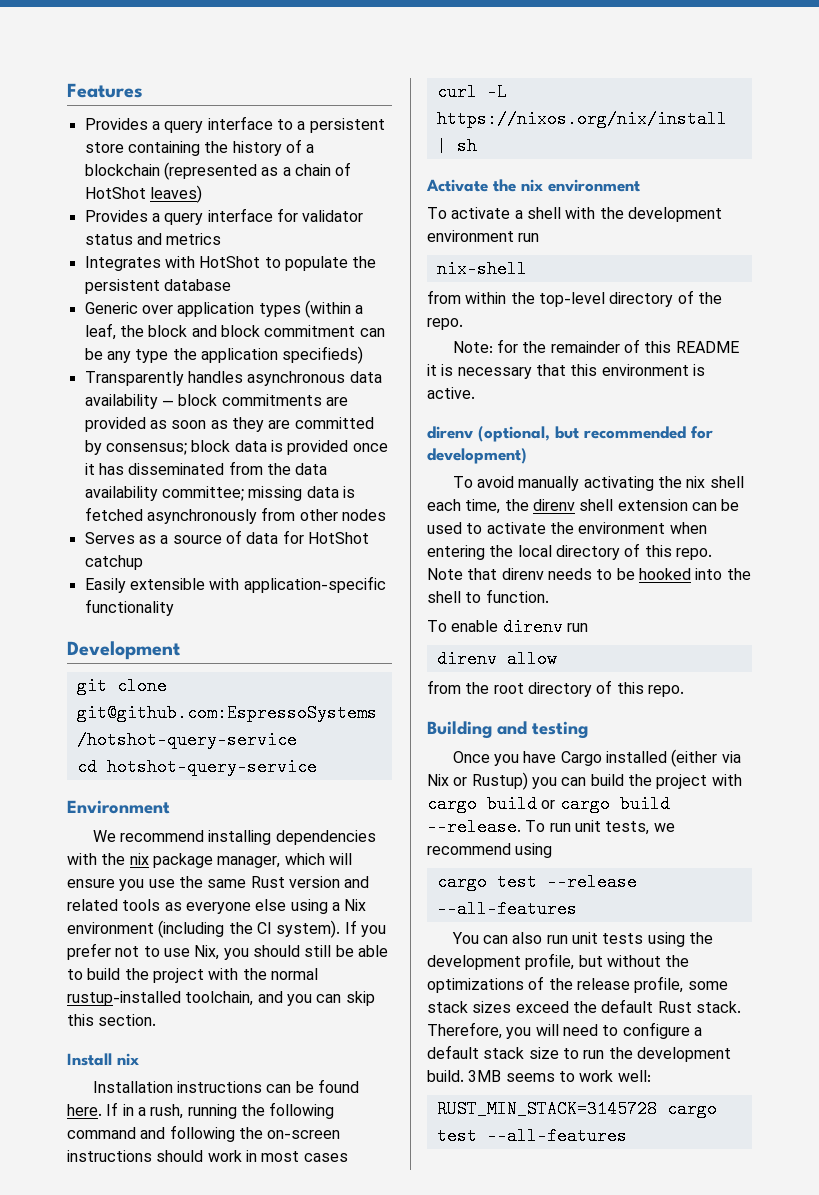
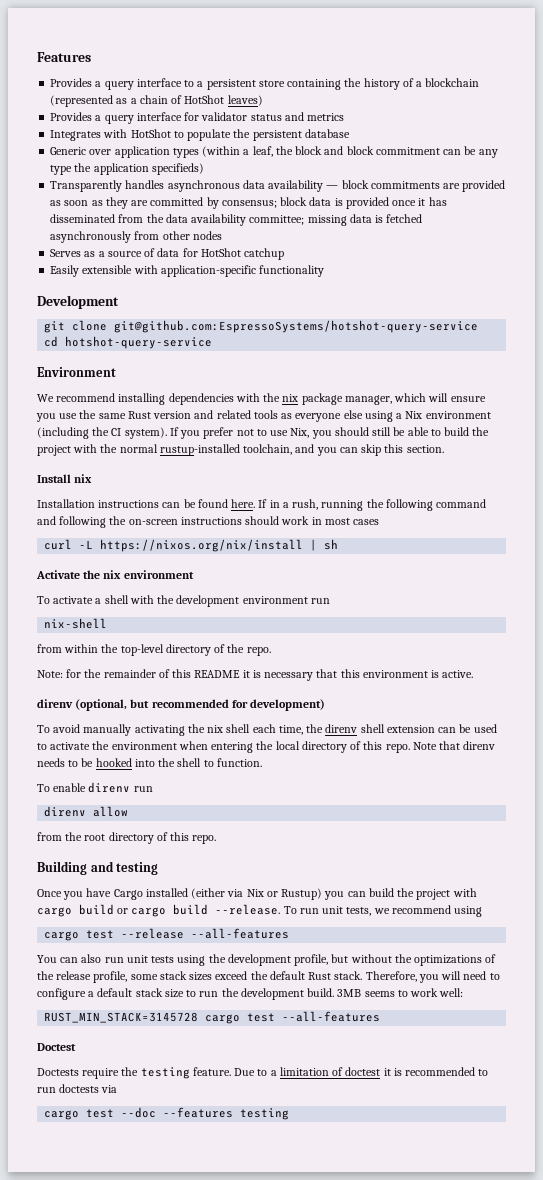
+ Doctest
+ Doctests require the testing feature. Due to a limitation of doctest it is recommended to run doctests via
+ cargo test --doc --features testing

